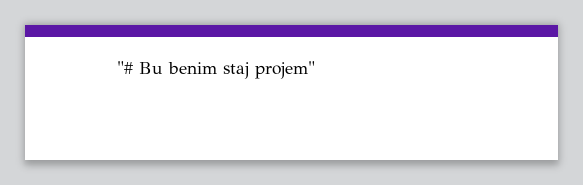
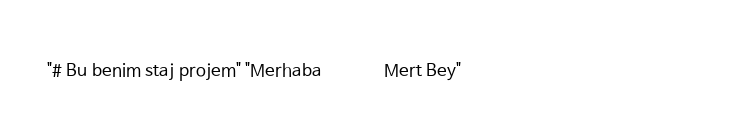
- "# Bu benim staj projem"
+ "# Bu benim staj projem" "Merhaba Mert Bey"

